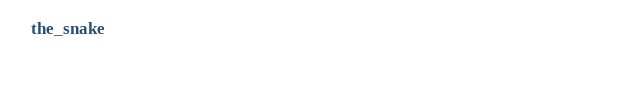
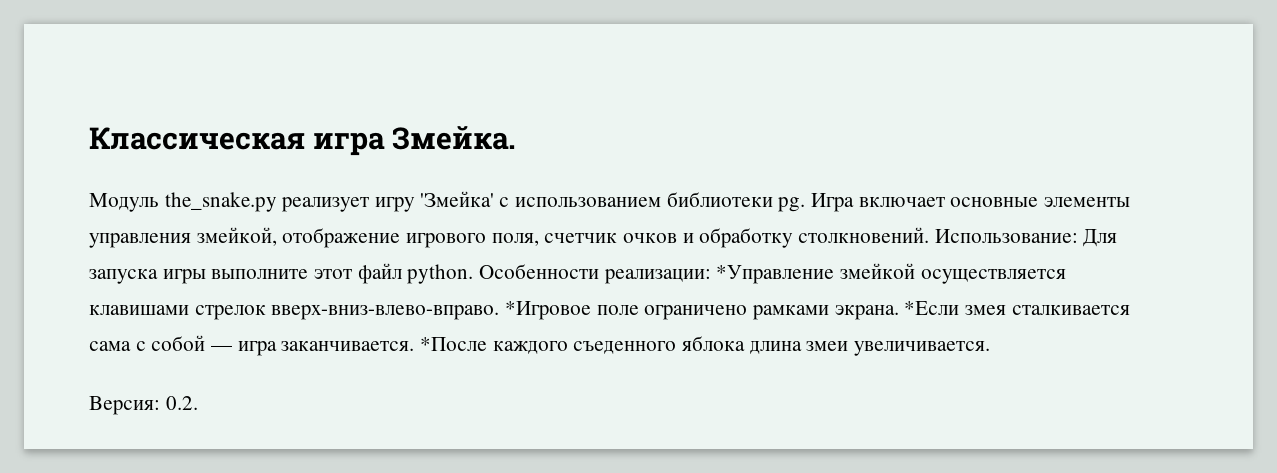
- the_snake
+ Классическая игра Змейка.
+ Модуль the_snake.py реализует игру 'Змейка' с использованием библиотеки pg. Игра включает основные элементы управления змейкой, отображение игрового поля, счетчик очков и обработку столкновений. Использование: Для запуска игры выполните этот файл python. Особенности реализации: *Управление змейкой осуществляется клавишами стрелок вверх-вниз-влево-вправо. *Игровое поле ограничено рамками экрана. *Если змея сталкивается сама с собой — игра заканчивается. *После каждого съеденного яблока длина змеи увеличивается.
+ Версия: 0.2.

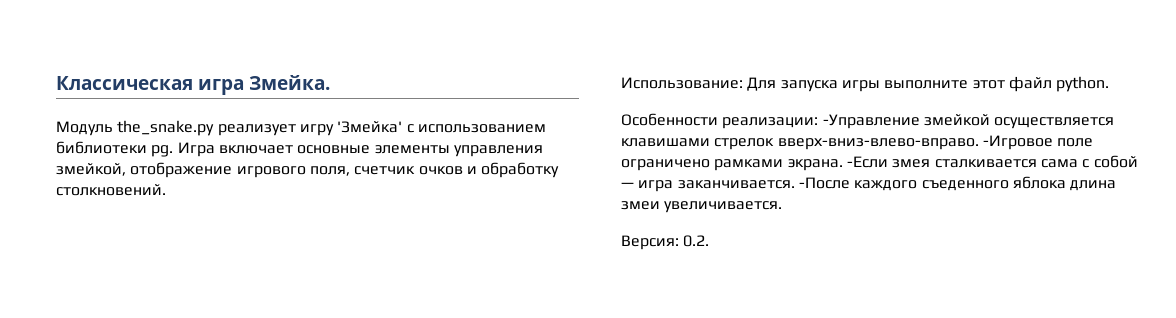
- Игра включает основные элементы управления змейкой, отображение игрового поля, счетчик очков и обработку столкновений. Использование: Для запуска игры выполните этот файл python. Особенности реализации: *Управление змейкой осуществляется клавишами стрелок вверх-вниз-влево-вправо.
+ Игра включает основные элементы управления змейкой, отображение игрового поля, счетчик очков и обработку столкновений.
+ Использование: Для запуска игры выполните этот файл python.
+ Особенности реализации: -Управление змейкой осуществляется клавишами стрелок вверх-вниз-влево-вправо.
- *Игровое поле ограничено рамками экрана.
+ -Игровое поле ограничено рамками экрана.
- *Если змея сталкивается сама с собой — игра заканчивается.
+ -Если змея сталкивается сама с собой — игра заканчивается.
- *После каждого съеденного яблока длина змеи увеличивается.
+ -После каждого съеденного яблока длина змеи увеличивается.

